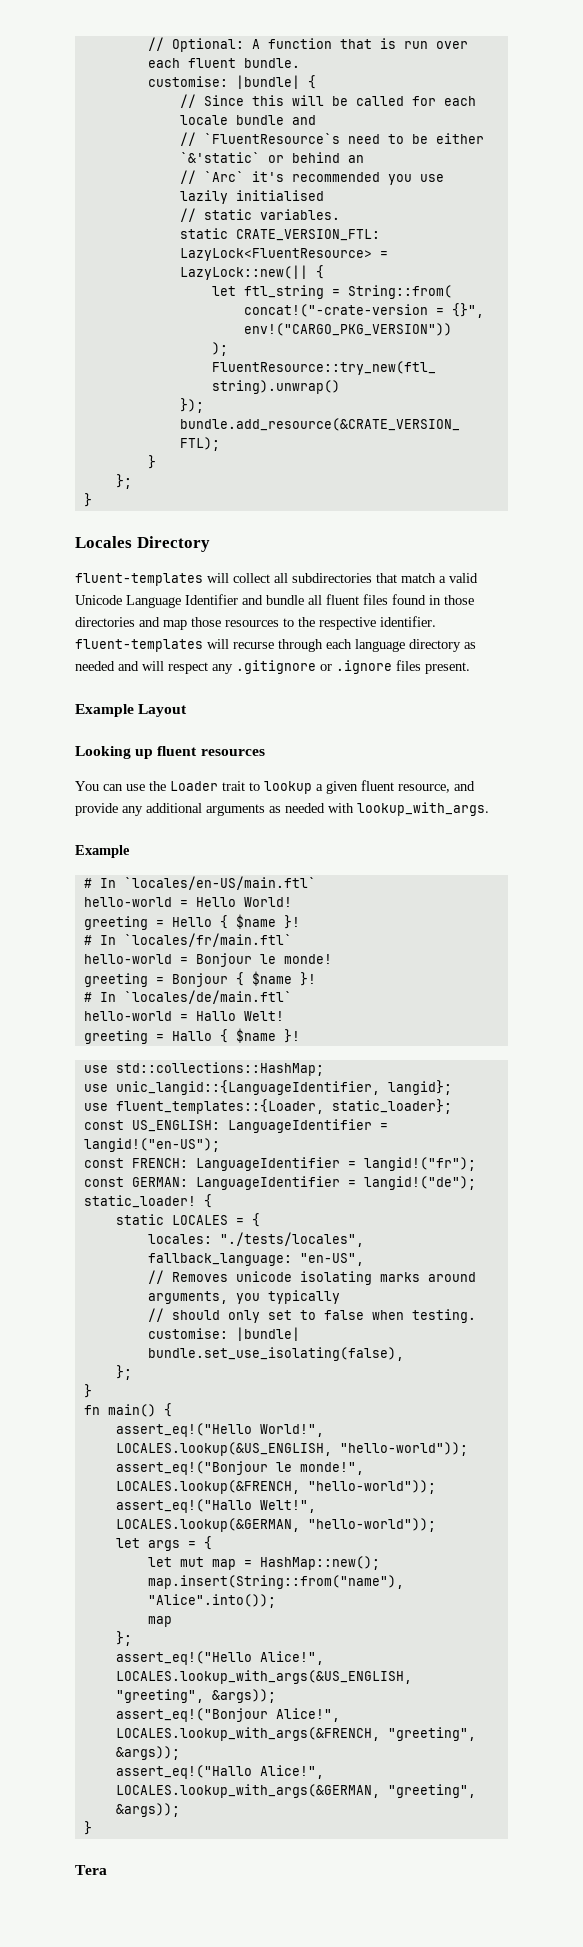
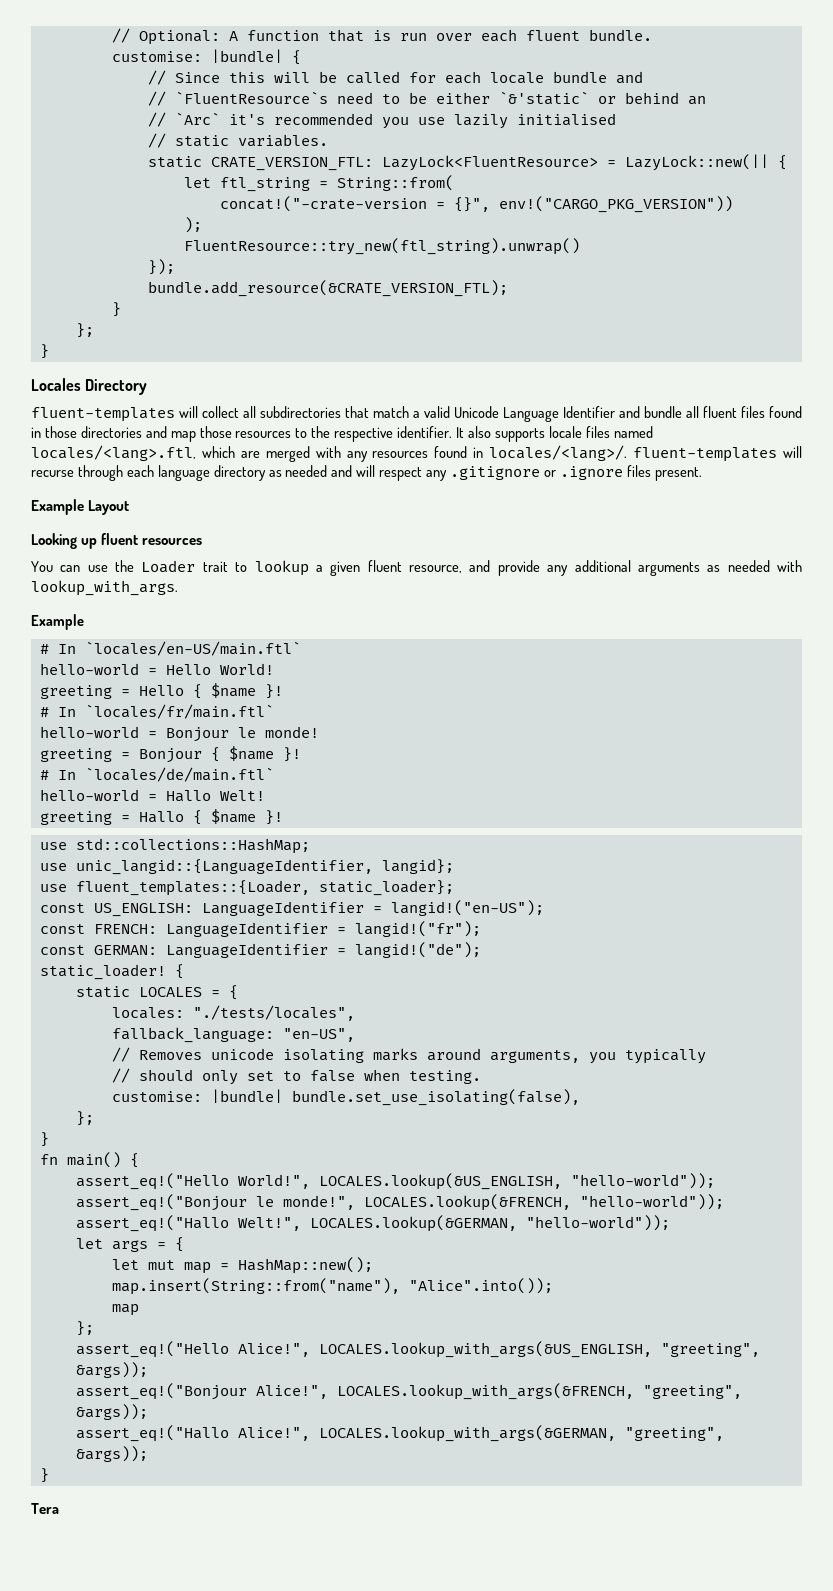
- fluent-templates will collect all subdirectories that match a valid Unicode Language Identifier and bundle all fluent files found in those directories and map those resources to the respective identifier. fluent-templates will recurse through each language directory as needed and will respect any .gitignore or .ignore files present.
+ fluent-templates will collect all subdirectories that match a valid Unicode Language Identifier and bundle all fluent files found in those directories and map those resources to the respective identifier. It also supports locale files named locales/<lang>.ftl, which are merged with any resources found in locales/<lang>/. fluent-templates will recurse through each language directory as needed and will respect any .gitignore or .ignore files present.

